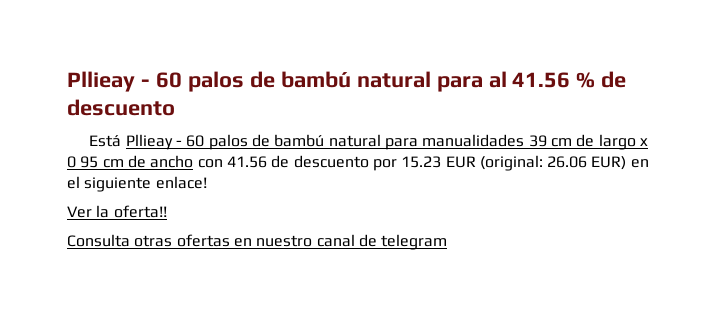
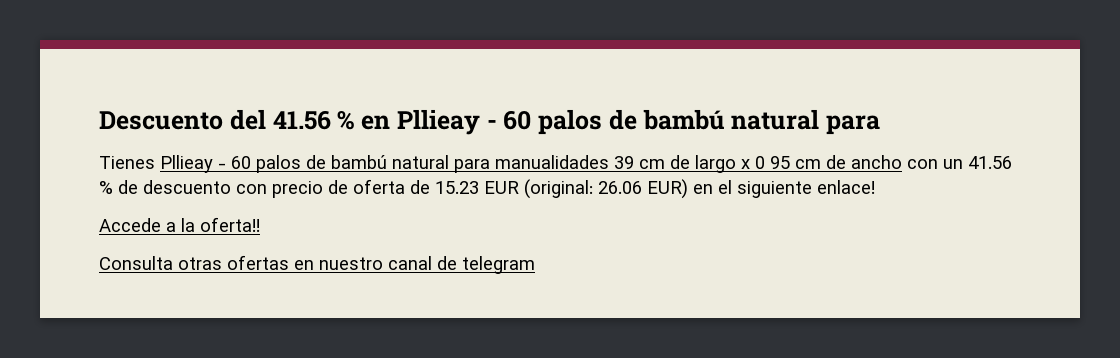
- Pllieay - 60 palos de bambú natural para al 41.56 % de descuento
- Está Pllieay - 60 palos de bambú natural para manualidades 39 cm de largo x 0 95 cm de ancho con 41.56 de descuento por 15.23 EUR (original: 26.06 EUR) en el siguiente enlace!
+ Descuento del 41.56 % en Pllieay - 60 palos de bambú natural para
+ Tienes Pllieay - 60 palos de bambú natural para manualidades 39 cm de largo x 0 95 cm de ancho con un 41.56 % de descuento con precio de oferta de 15.23 EUR (original: 26.06 EUR) en el siguiente enlace!
- Ver la oferta!!
+ Accede a la oferta!!

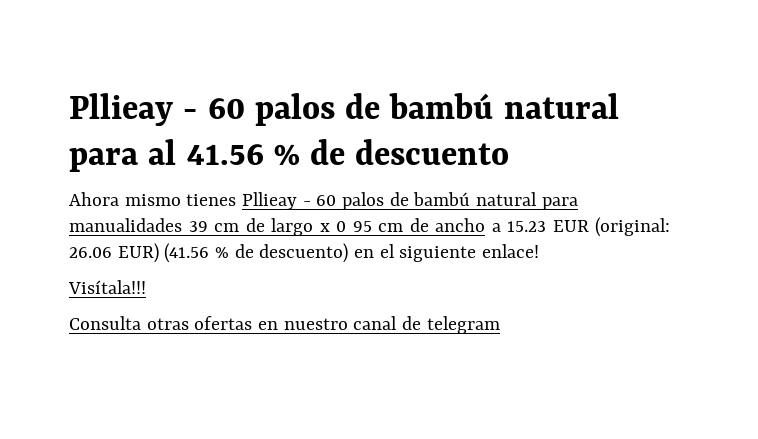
- Descuento del 41.56 % en Pllieay - 60 palos de bambú natural para
- Tienes Pllieay - 60 palos de bambú natural para manualidades 39 cm de largo x 0 95 cm de ancho con un 41.56 % de descuento con precio de oferta de 15.23 EUR (original: 26.06 EUR) en el siguiente enlace!
+ Pllieay - 60 palos de bambú natural para al 41.56 % de descuento
+ Ahora mismo tienes Pllieay - 60 palos de bambú natural para manualidades 39 cm de largo x 0 95 cm de ancho a 15.23 EUR (original: 26.06 EUR) (41.56 % de descuento) en el siguiente enlace!
- Accede a la oferta!!
+ Visítala!!!

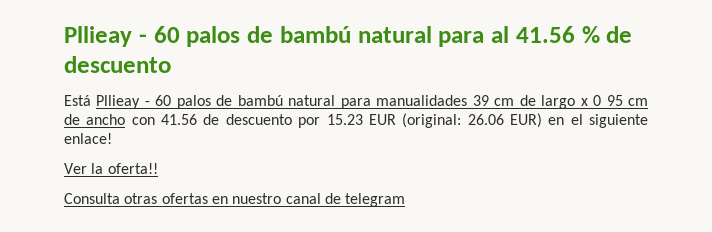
- Ahora mismo tienes Pllieay - 60 palos de bambú natural para manualidades 39 cm de largo x 0 95 cm de ancho a 15.23 EUR (original: 26.06 EUR) (41.56 % de descuento) en el siguiente enlace!
+ Está Pllieay - 60 palos de bambú natural para manualidades 39 cm de largo x 0 95 cm de ancho con 41.56 de descuento por 15.23 EUR (original: 26.06 EUR) en el siguiente enlace!
- Visítala!!!
+ Ver la oferta!!

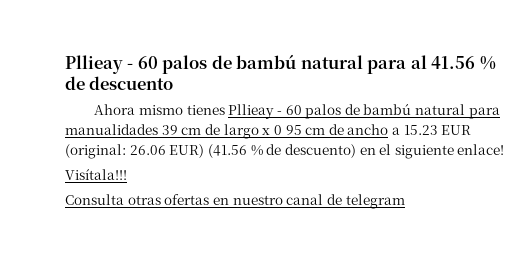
- Está Pllieay - 60 palos de bambú natural para manualidades 39 cm de largo x 0 95 cm de ancho con 41.56 de descuento por 15.23 EUR (original: 26.06 EUR) en el siguiente enlace!
+ Ahora mismo tienes Pllieay - 60 palos de bambú natural para manualidades 39 cm de largo x 0 95 cm de ancho a 15.23 EUR (original: 26.06 EUR) (41.56 % de descuento) en el siguiente enlace!
- Ver la oferta!!
+ Visítala!!!

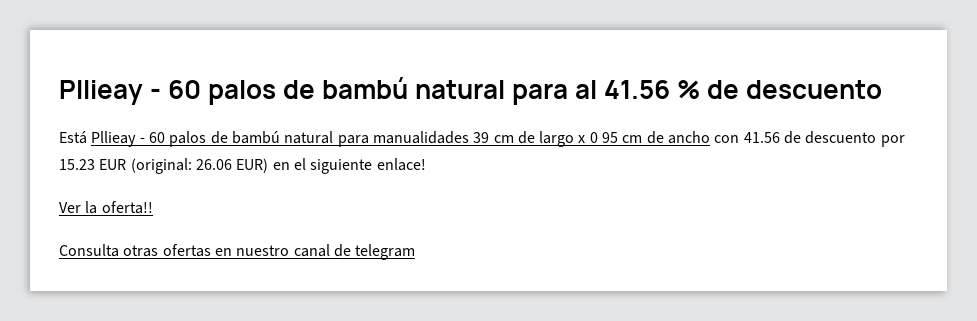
- Ahora mismo tienes Pllieay - 60 palos de bambú natural para manualidades 39 cm de largo x 0 95 cm de ancho a 15.23 EUR (original: 26.06 EUR) (41.56 % de descuento) en el siguiente enlace!
+ Está Pllieay - 60 palos de bambú natural para manualidades 39 cm de largo x 0 95 cm de ancho con 41.56 de descuento por 15.23 EUR (original: 26.06 EUR) en el siguiente enlace!
- Visítala!!!
+ Ver la oferta!!

